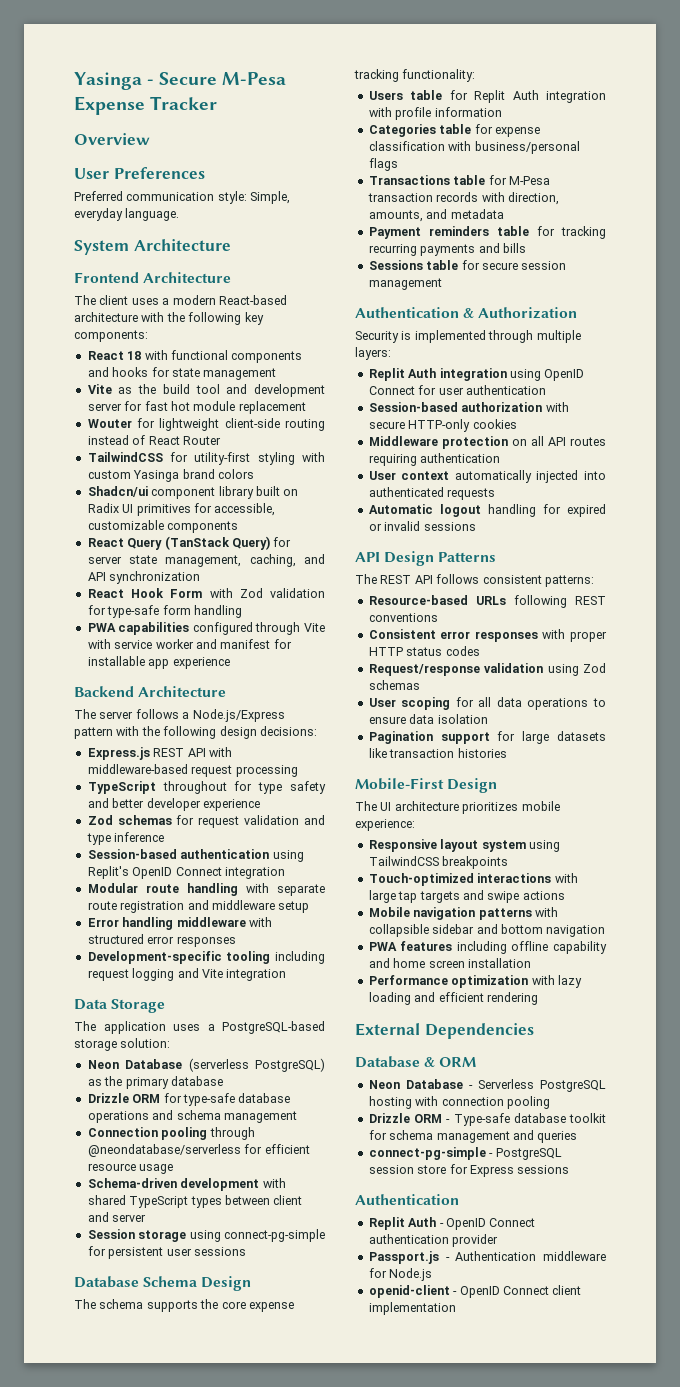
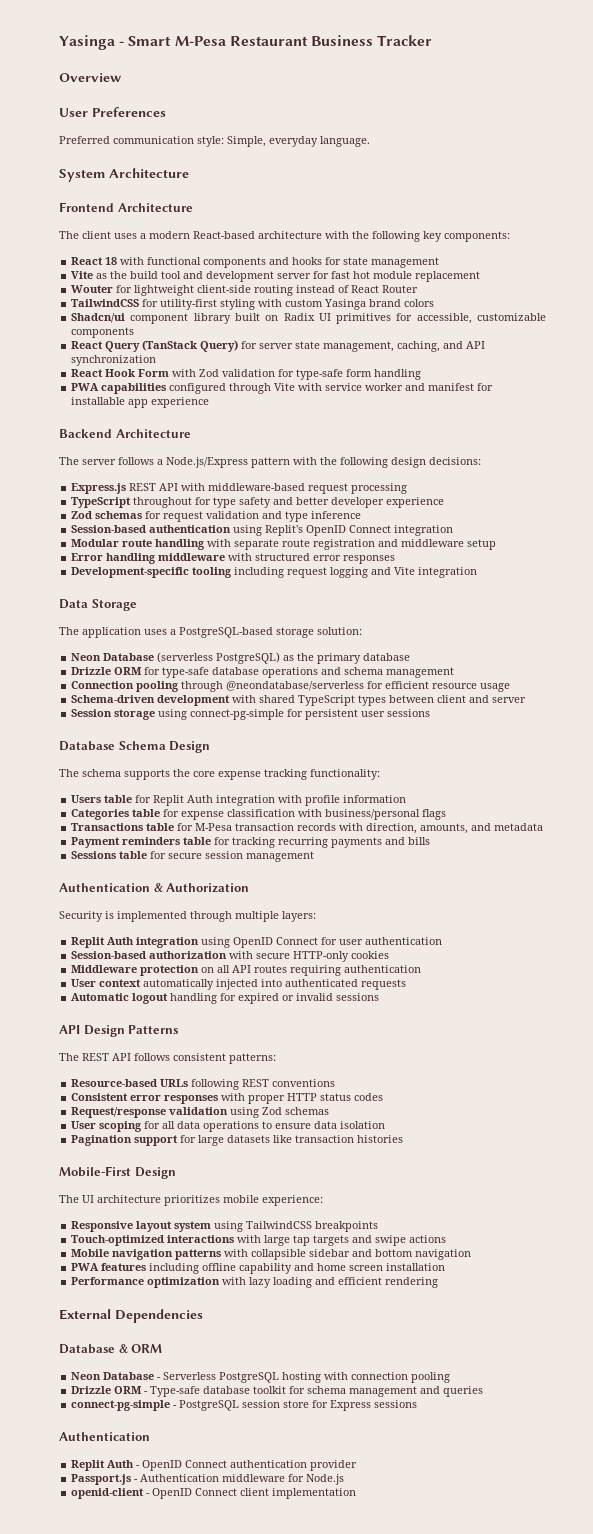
- Yasinga - Secure M-Pesa Expense Tracker
+ Yasinga - Smart M-Pesa Restaurant Business Tracker

